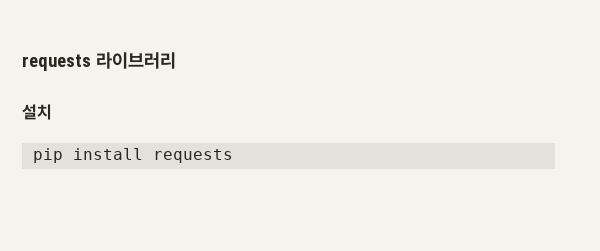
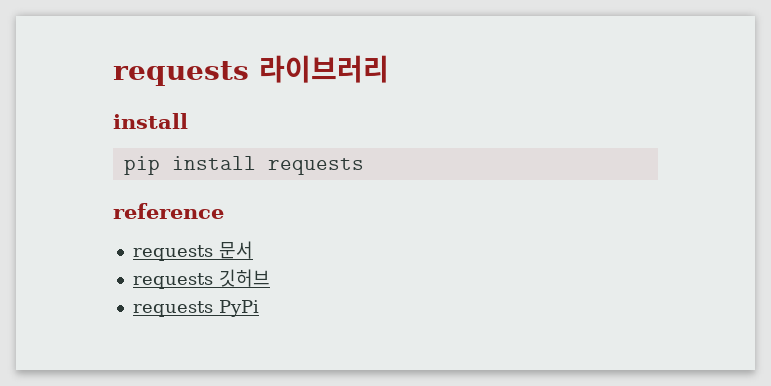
  requests 라이브러리
- 설치
+ install
+ reference
+ requests 문서
+ requests 깃허브
+ requests PyPi

